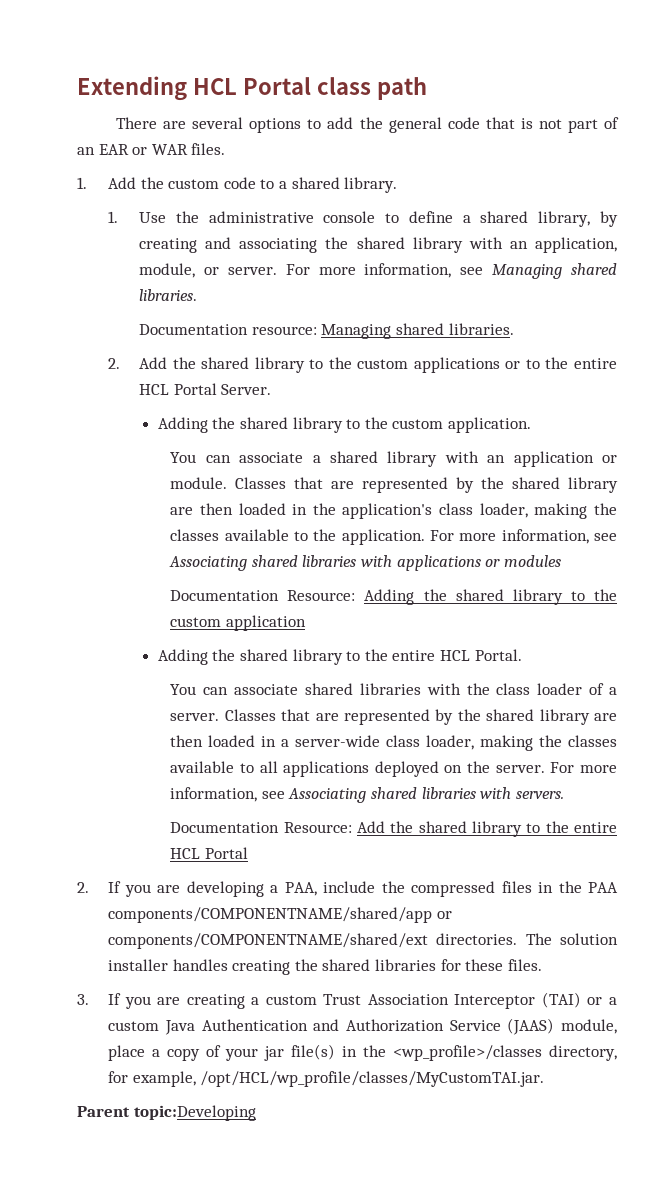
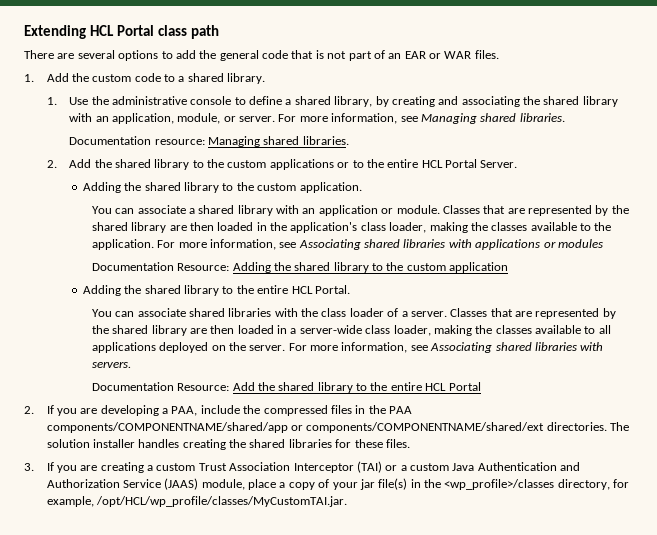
- Parent topic:Developing

